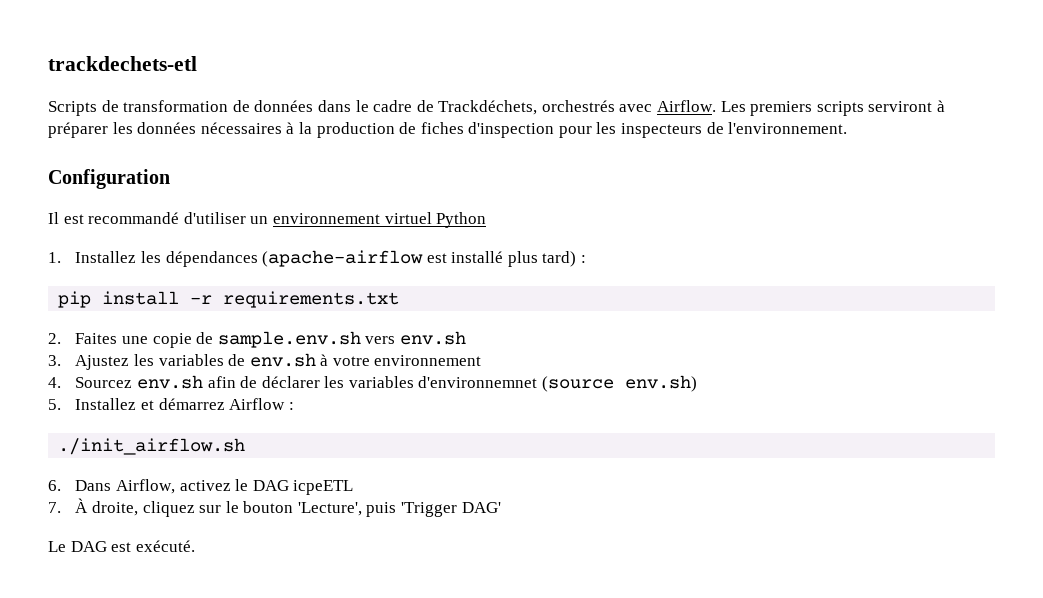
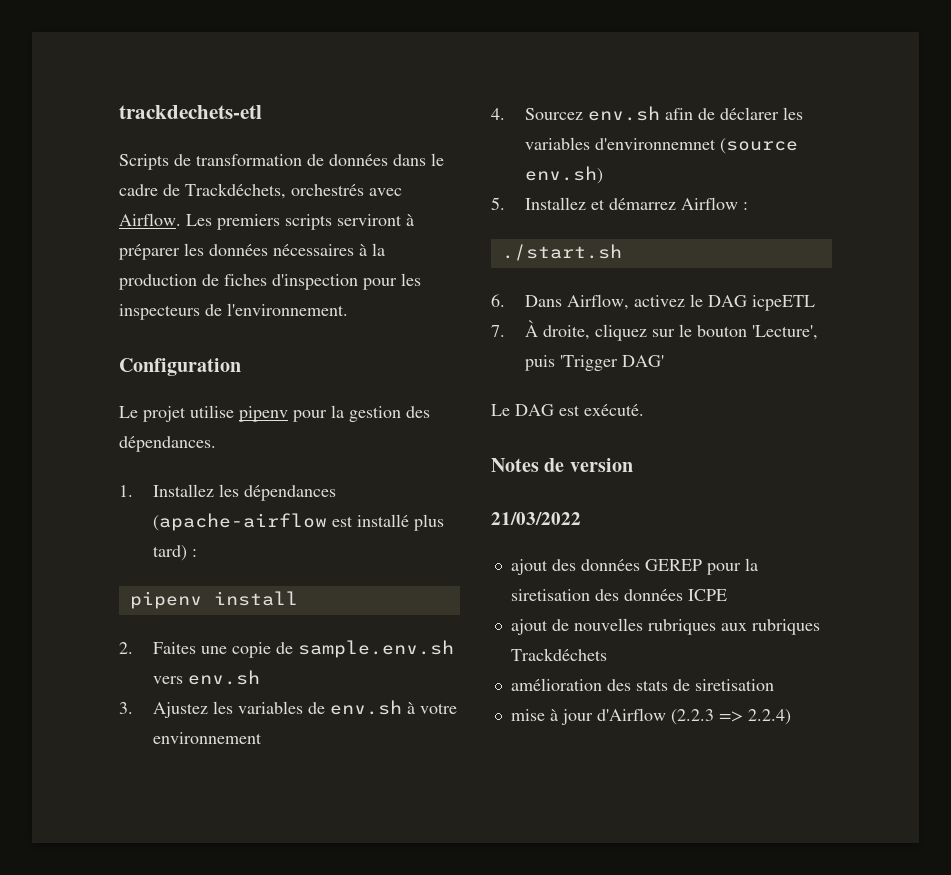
- Il est recommandé d'utiliser un environnement virtuel Python
+ Le projet utilise pipenv pour la gestion des dépendances.
- pip install -r requirements.txt
+ pipenv install
- ./init_airflow.sh
+ ./start.sh
+ Notes de version
+ 21/03/2022
+ ajout des données GEREP pour la siretisation des données ICPE
+ ajout de nouvelles rubriques aux rubriques Trackdéchets
+ amélioration des stats de siretisation
+ mise à jour d'Airflow (2.2.3 => 2.2.4)

